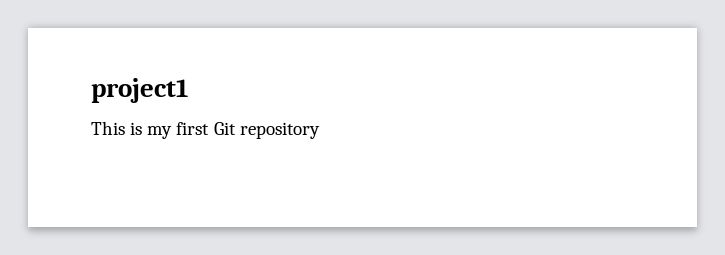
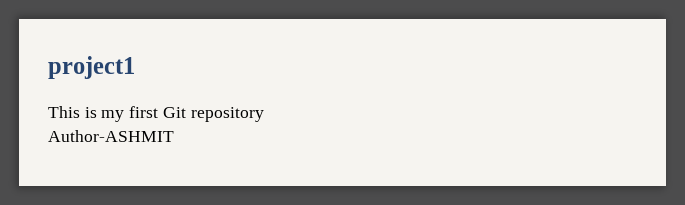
+ Author-ASHMIT

